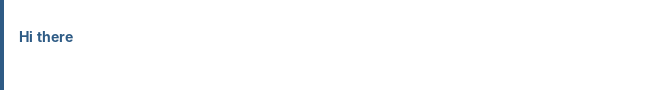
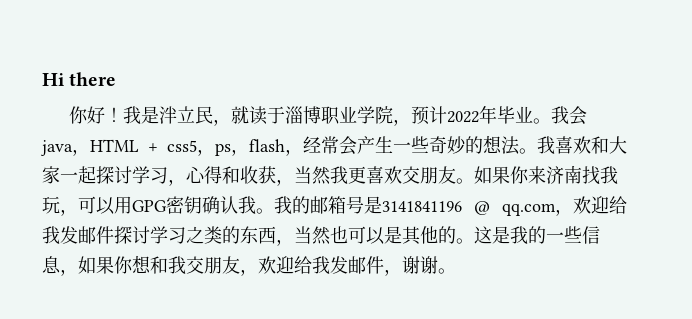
+ 你好！我是泮立民，就读于淄博职业学院，预计2022年毕业。我会java，HTML + css5，ps，flash，经常会产生一些奇妙的想法。我喜欢和大家一起探讨学习，心得和收获，当然我更喜欢交朋友。如果你来济南找我玩，可以用GPG密钥确认我。我的邮箱号是3141841196 @ qq.com，欢迎给我发邮件探讨学习之类的东西，当然也可以是其他的。这是我的一些信息，如果你想和我交朋友，欢迎给我发邮件，谢谢。

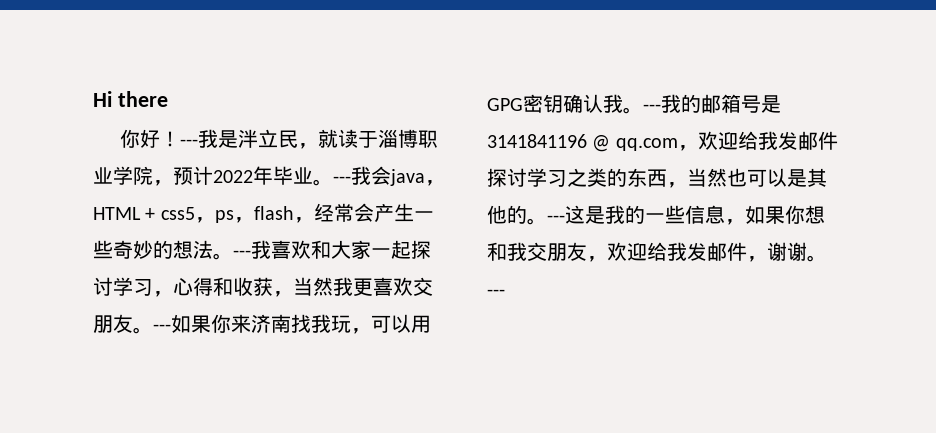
- 我是泮立民，就读于淄博职业学院，预计2022年毕业。
+ ---我是泮立民，就读于淄博职业学院，预计2022年毕业。
- 我会java，HTML + css5，ps，flash，经常会产生一些奇妙的想法。
+ ---我会java，HTML + css5，ps，flash，经常会产生一些奇妙的想法。
- 我喜欢和大家一起探讨学习，心得和收获，当然我更喜欢交朋友。
+ ---我喜欢和大家一起探讨学习，心得和收获，当然我更喜欢交朋友。
- 如果你来济南找我玩，可以用GPG密钥确认我。
+ ---如果你来济南找我玩，可以用GPG密钥确认我。
- 我的邮箱号是3141841196 @ qq.com，欢迎给我发邮件探讨学习之类的东西，当然也可以是其他的。
+ ---我的邮箱号是3141841196 @ qq.com，欢迎给我发邮件探讨学习之类的东西，当然也可以是其他的。
- 这是我的一些信息，如果你想和我交朋友，欢迎给我发邮件，谢谢。
+ ---这是我的一些信息，如果你想和我交朋友，欢迎给我发邮件，谢谢。---

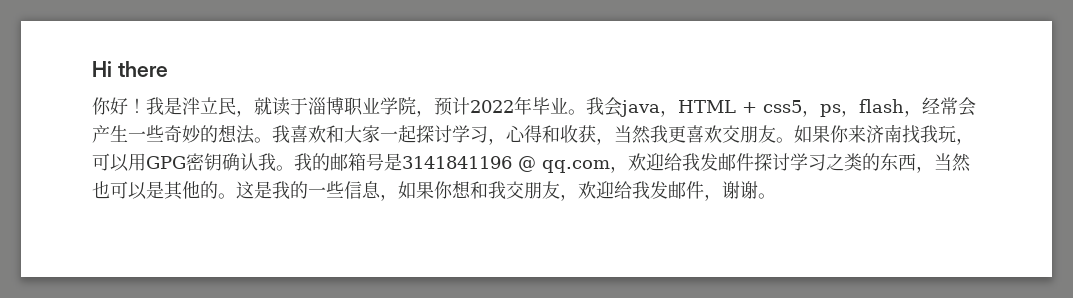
- ---我是泮立民，就读于淄博职业学院，预计2022年毕业。
+ 我是泮立民，就读于淄博职业学院，预计2022年毕业。
- ---我会java，HTML + css5，ps，flash，经常会产生一些奇妙的想法。
+ 我会java，HTML + css5，ps，flash，经常会产生一些奇妙的想法。
- ---我喜欢和大家一起探讨学习，心得和收获，当然我更喜欢交朋友。
+ 我喜欢和大家一起探讨学习，心得和收获，当然我更喜欢交朋友。
- ---如果你来济南找我玩，可以用GPG密钥确认我。
+ 如果你来济南找我玩，可以用GPG密钥确认我。
- ---我的邮箱号是3141841196 @ qq.com，欢迎给我发邮件探讨学习之类的东西，当然也可以是其他的。
+ 我的邮箱号是3141841196 @ qq.com，欢迎给我发邮件探讨学习之类的东西，当然也可以是其他的。
- ---这是我的一些信息，如果你想和我交朋友，欢迎给我发邮件，谢谢。---
+ 这是我的一些信息，如果你想和我交朋友，欢迎给我发邮件，谢谢。

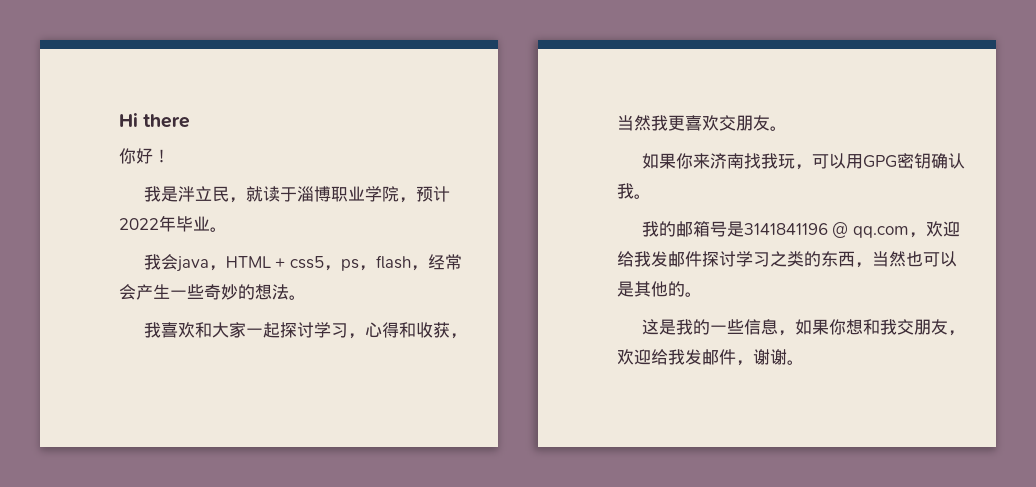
- 你好！我是泮立民，就读于淄博职业学院，预计2022年毕业。我会java，HTML + css5，ps，flash，经常会产生一些奇妙的想法。我喜欢和大家一起探讨学习，心得和收获，当然我更喜欢交朋友。如果你来济南找我玩，可以用GPG密钥确认我。我的邮箱号是3141841196 @ qq.com，欢迎给我发邮件探讨学习之类的东西，当然也可以是其他的。这是我的一些信息，如果你想和我交朋友，欢迎给我发邮件，谢谢。
+ 你好！
+ 我是泮立民，就读于淄博职业学院，预计2022年毕业。
+ 我会java，HTML + css5，ps，flash，经常会产生一些奇妙的想法。
+ 我喜欢和大家一起探讨学习，心得和收获，当然我更喜欢交朋友。
+ 如果你来济南找我玩，可以用GPG密钥确认我。
+ 我的邮箱号是3141841196 @ qq.com，欢迎给我发邮件探讨学习之类的东西，当然也可以是其他的。
+ 这是我的一些信息，如果你想和我交朋友，欢迎给我发邮件，谢谢。

